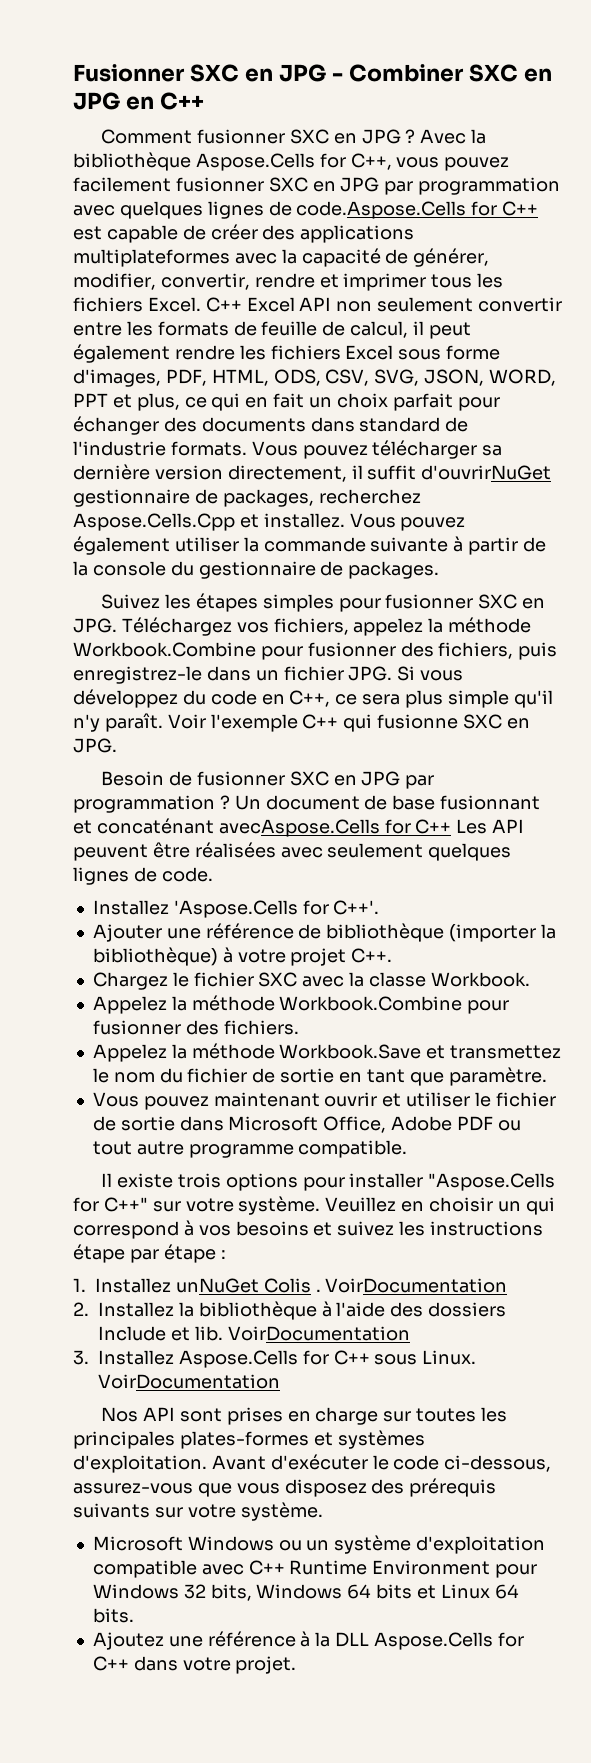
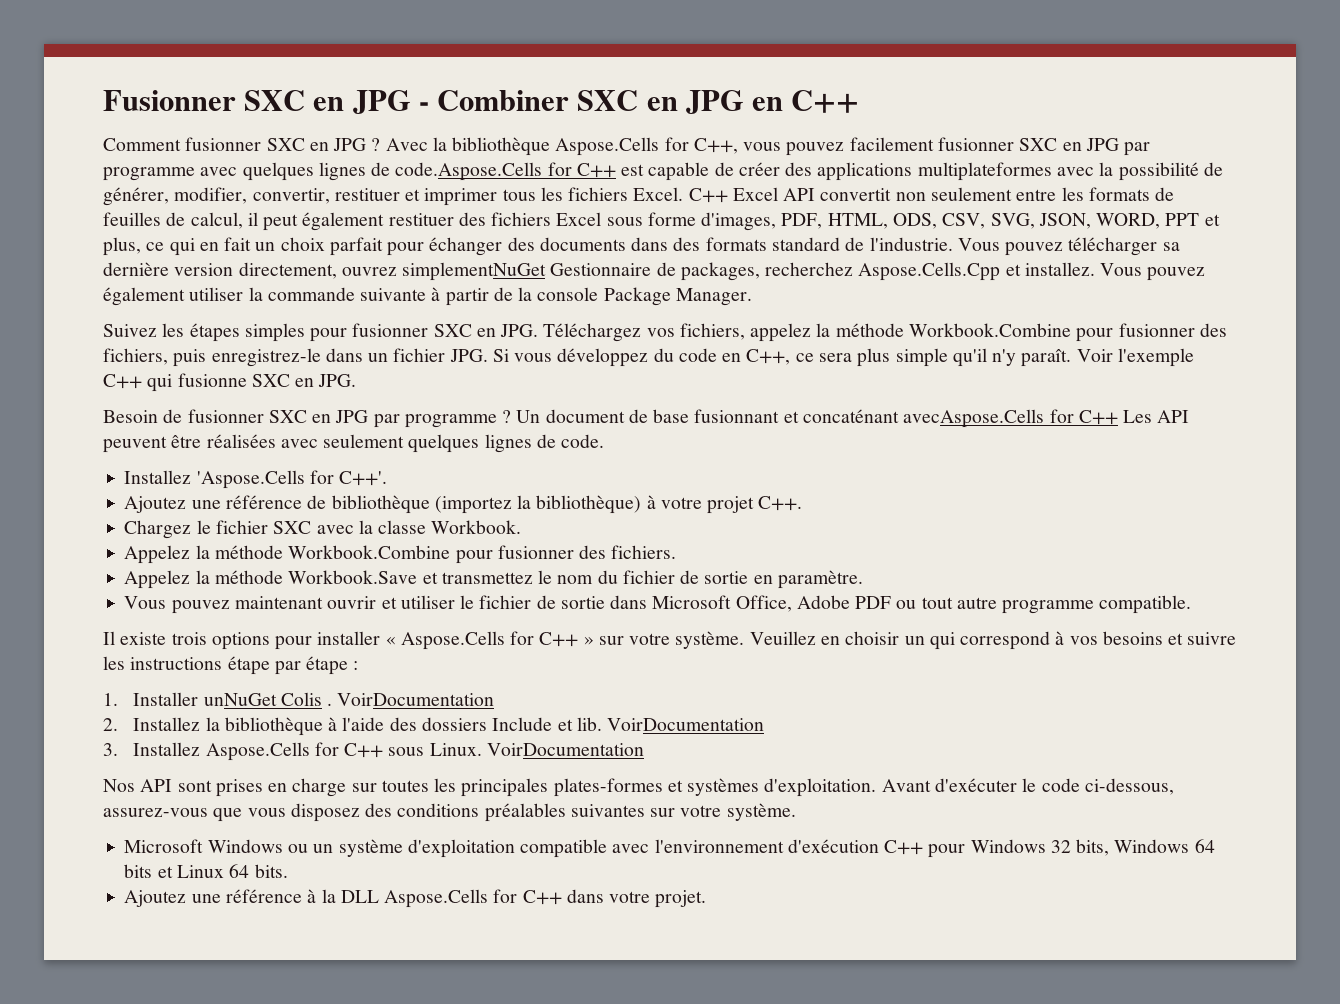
- Avec la bibliothèque Aspose.Cells for C++, vous pouvez facilement fusionner SXC en JPG par programmation avec quelques lignes de code.Aspose.Cells for C++ est capable de créer des applications multiplateformes avec la capacité de générer, modifier, convertir, rendre et imprimer tous les fichiers Excel.
+ Avec la bibliothèque Aspose.Cells for C++, vous pouvez facilement fusionner SXC en JPG par programme avec quelques lignes de code.Aspose.Cells for C++ est capable de créer des applications multiplateformes avec la possibilité de générer, modifier, convertir, restituer et imprimer tous les fichiers Excel.
- C++ Excel API non seulement convertir entre les formats de feuille de calcul, il peut également rendre les fichiers Excel sous forme d'images, PDF, HTML, ODS, CSV, SVG, JSON, WORD, PPT et plus, ce qui en fait un choix parfait pour échanger des documents dans standard de l'industrie formats.
+ C++ Excel API convertit non seulement entre les formats de feuilles de calcul, il peut également restituer des fichiers Excel sous forme d'images, PDF, HTML, ODS, CSV, SVG, JSON, WORD, PPT et plus, ce qui en fait un choix parfait pour échanger des documents dans des formats standard de l'industrie.
- Vous pouvez télécharger sa dernière version directement, il suffit d'ouvrirNuGet gestionnaire de packages, recherchez Aspose.Cells.Cpp et installez.
+ Vous pouvez télécharger sa dernière version directement, ouvrez simplementNuGet Gestionnaire de packages, recherchez Aspose.Cells.Cpp et installez.
- Vous pouvez également utiliser la commande suivante à partir de la console du gestionnaire de packages.
+ Vous pouvez également utiliser la commande suivante à partir de la console Package Manager.
- Besoin de fusionner SXC en JPG par programmation ?
+ Besoin de fusionner SXC en JPG par programme ?
- Ajouter une référence de bibliothèque (importer la bibliothèque) à votre projet C++.
+ Ajoutez une référence de bibliothèque (importez la bibliothèque) à votre projet C++.
- Appelez la méthode Workbook.Save et transmettez le nom du fichier de sortie en tant que paramètre.
+ Appelez la méthode Workbook.Save et transmettez le nom du fichier de sortie en paramètre.
- Il existe trois options pour installer "Aspose.Cells for C++" sur votre système.
+ Il existe trois options pour installer « Aspose.Cells for C++ » sur votre système.
- Veuillez en choisir un qui correspond à vos besoins et suivez les instructions étape par étape :
+ Veuillez en choisir un qui correspond à vos besoins et suivre les instructions étape par étape :
- 1. Installez unNuGet Colis .
+ 1. Installer unNuGet Colis .
- Avant d'exécuter le code ci-dessous, assurez-vous que vous disposez des prérequis suivants sur votre système.
+ Avant d'exécuter le code ci-dessous, assurez-vous que vous disposez des conditions préalables suivantes sur votre système.
- Microsoft Windows ou un système d'exploitation compatible avec C++ Runtime Environment pour Windows 32 bits, Windows 64 bits et Linux 64 bits.
+ Microsoft Windows ou un système d'exploitation compatible avec l'environnement d'exécution C++ pour Windows 32 bits, Windows 64 bits et Linux 64 bits.

